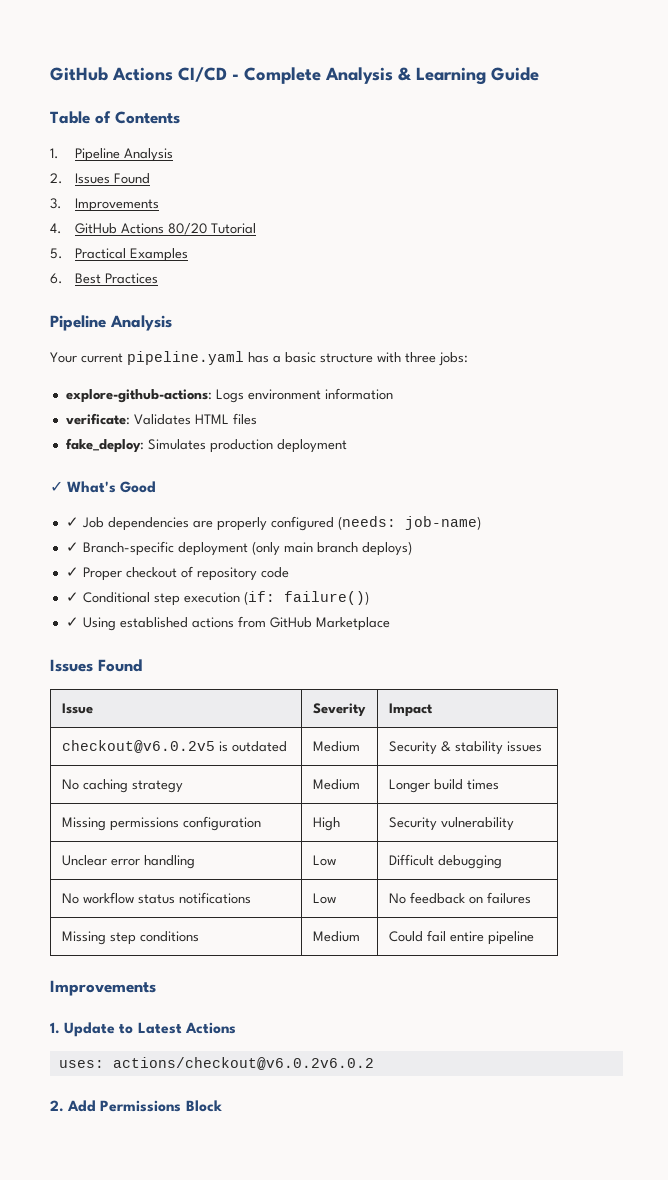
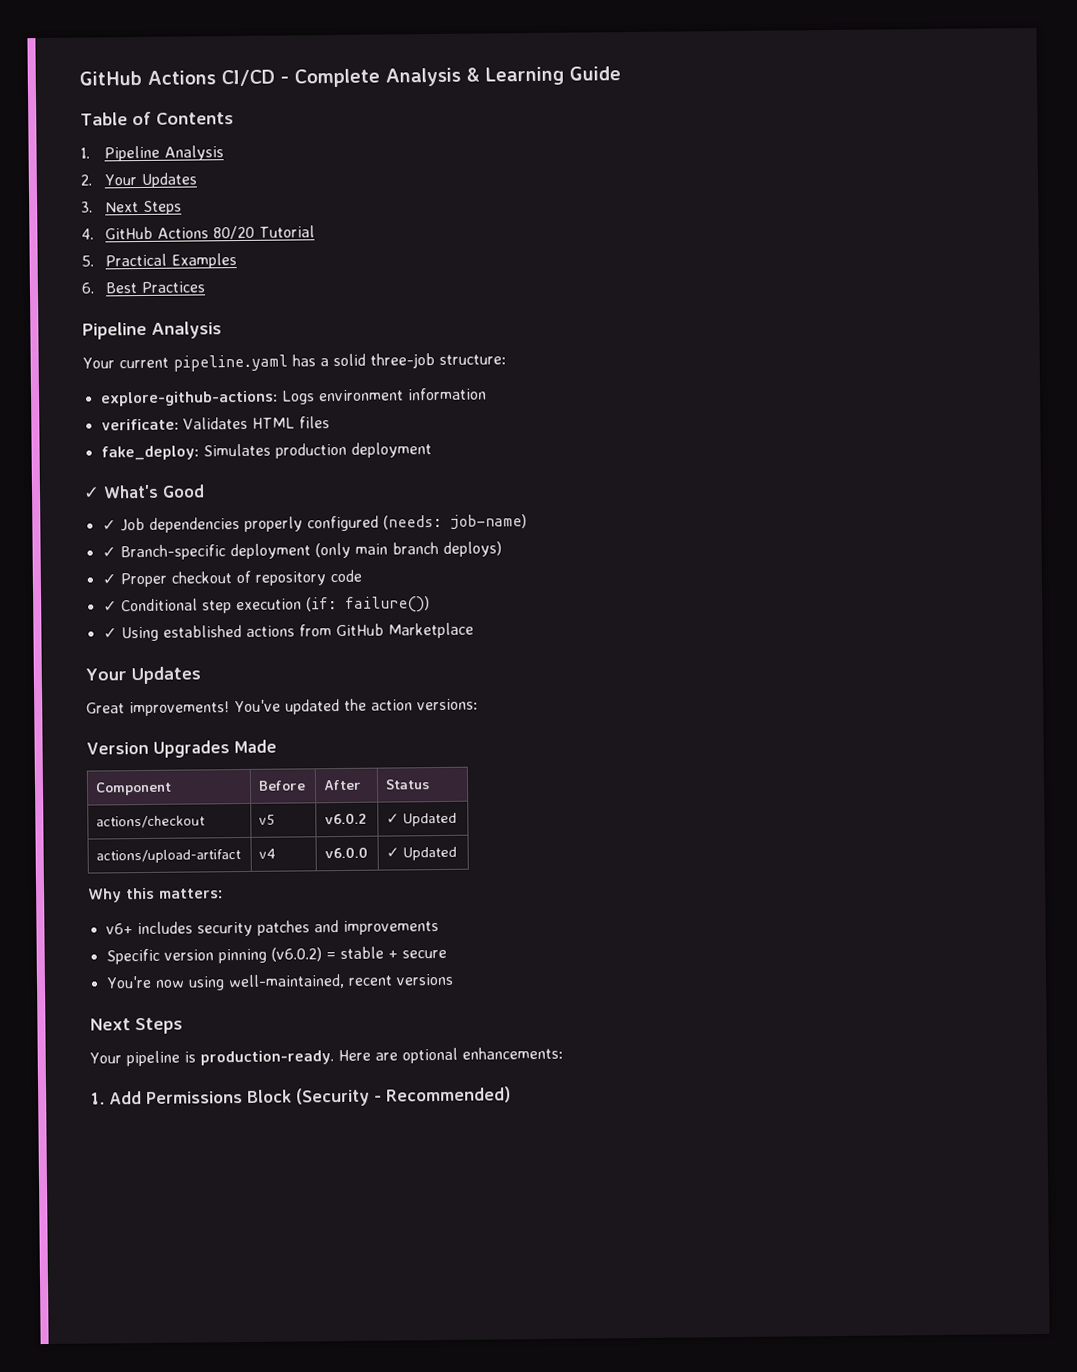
- 2. Issues Found
+ 2. Your Updates
- 3. Improvements
+ 3. Next Steps
- Your current pipeline.yaml has a basic structure with three jobs:
+ Your current pipeline.yaml has a solid three-job structure:
- ✓ Job dependencies are properly configured (needs: job-name)
+ ✓ Job dependencies properly configured (needs: job-name)
  ✓ Using established actions from GitHub Marketplace
- Issues Found
- Issue | Severity | Impact
- checkout@v6.0.2v5 is outdated | Medium | Security & stability issues
- No caching strategy | Medium | Longer build times
- Missing permissions configuration | High | Security vulnerability
- Unclear error handling | Low | Difficult debugging
- No workflow status notifications | Low | No feedback on failures
- Missing step conditions | Medium | Could fail entire pipeline
- Improvements
- 1. Update to Latest Actions
- uses: actions/checkout@v6.0.2v6.0.2
- 2. Add Permissions Block
+ Your Updates
+ Great improvements! You've updated the action versions:
+ Version Upgrades Made
+ Component | Before | After | Status
+ actions/checkout | v5 | v6.0.2 | ✓ Updated
+ actions/upload-artifact | v4 | v6.0.0 | ✓ Updated
+ Why this matters:
+ v6+ includes security patches and improvements
+ Specific version pinning (v6.0.2) = stable + secure
+ You're now using well-maintained, recent versions
+ Next Steps
+ Your pipeline is production-ready. Here are optional enhancements:
+ 1. Add Permissions Block (Security - Recommended)

